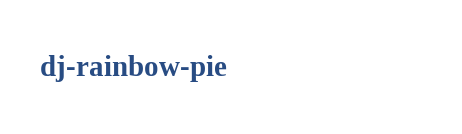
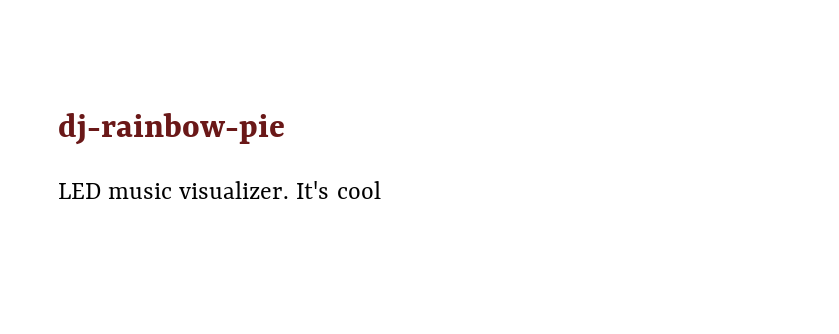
+ LED music visualizer. It's cool

